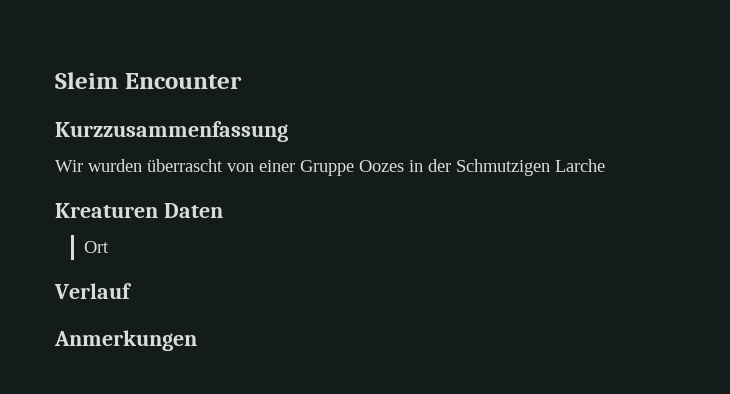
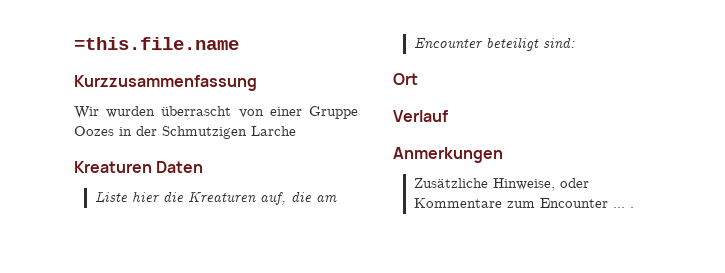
- Sleim Encounter
+ =this.file.name
+ Liste hier die Kreaturen auf, die am Encounter beteiligt sind:
  Ort
  Verlauf
  Anmerkungen
+ Zusätzliche Hinweise, oder Kommentare zum Encounter ... .

